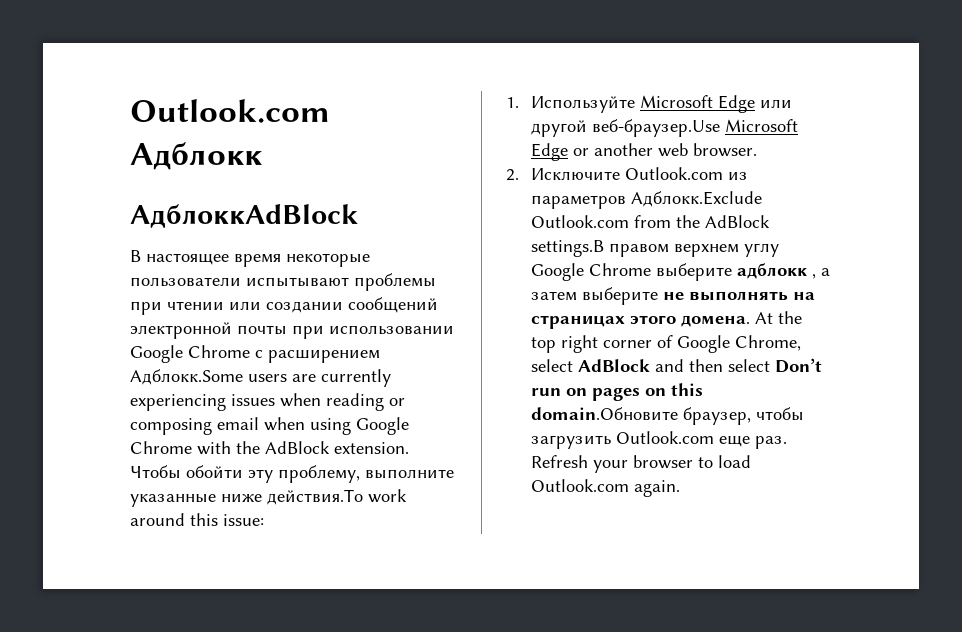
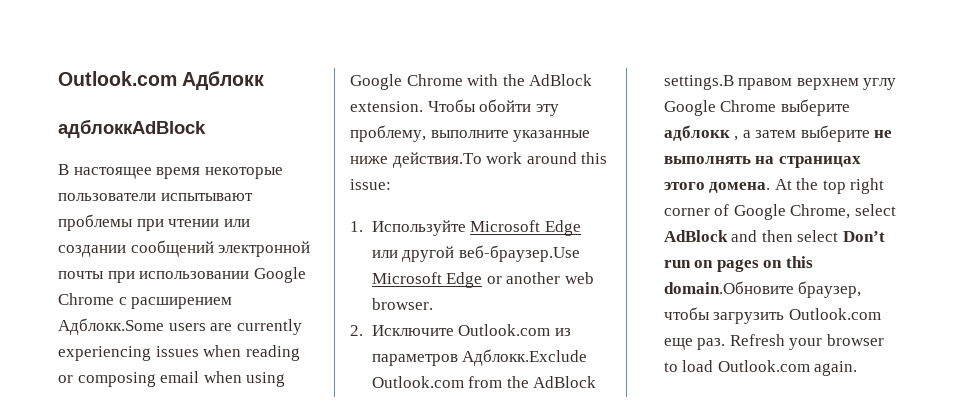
- АдблоккAdBlock
+ адблоккAdBlock

